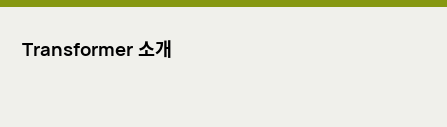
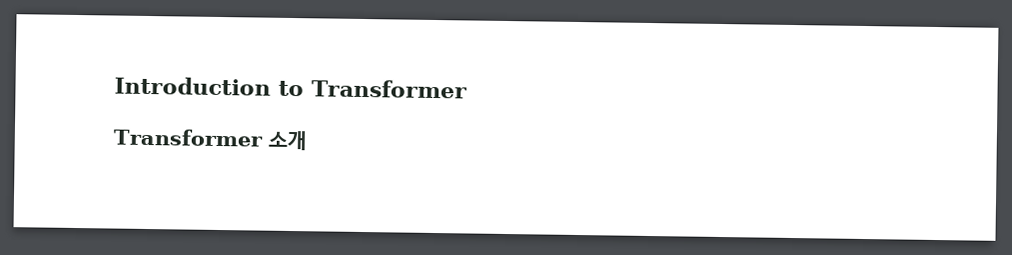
+ Introduction to Transformer

